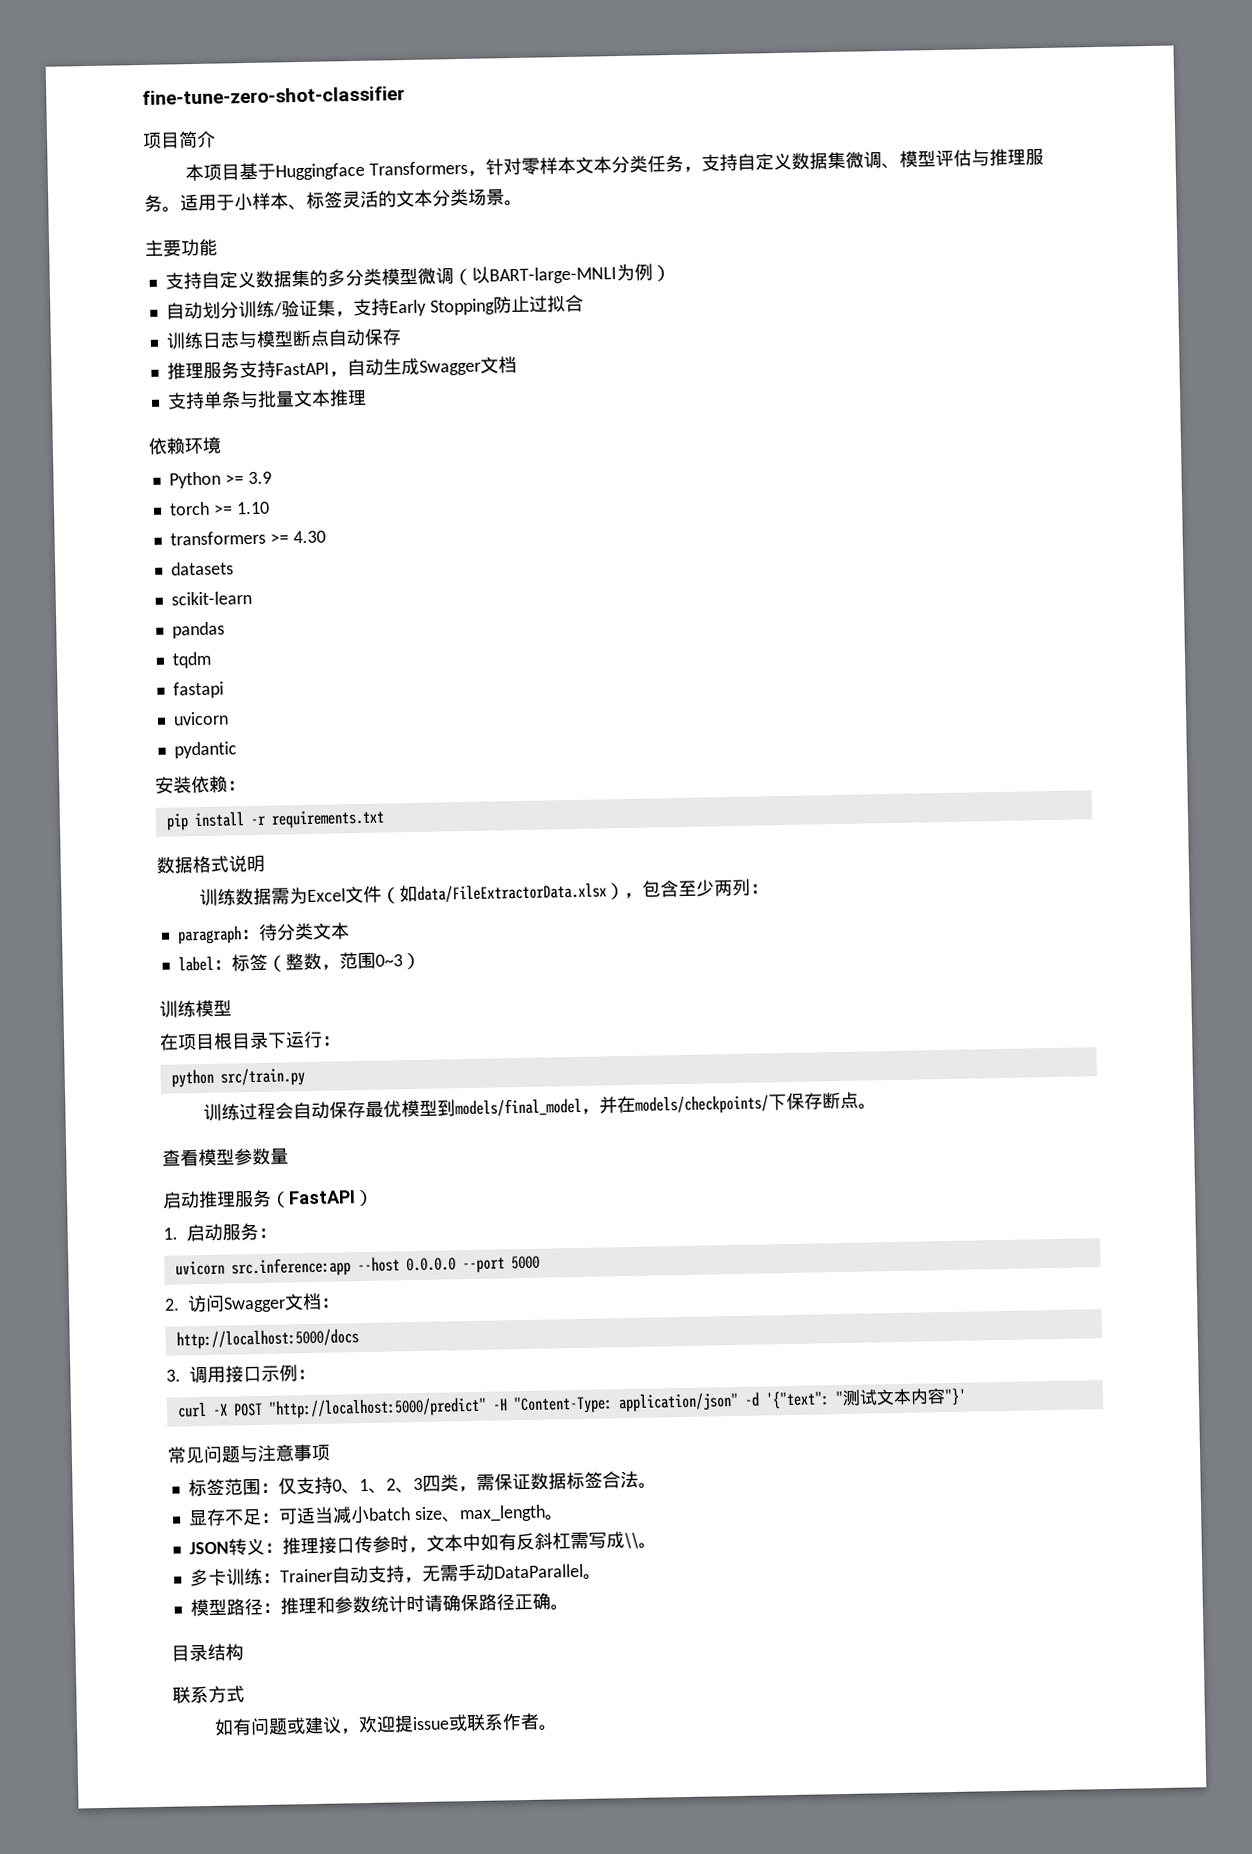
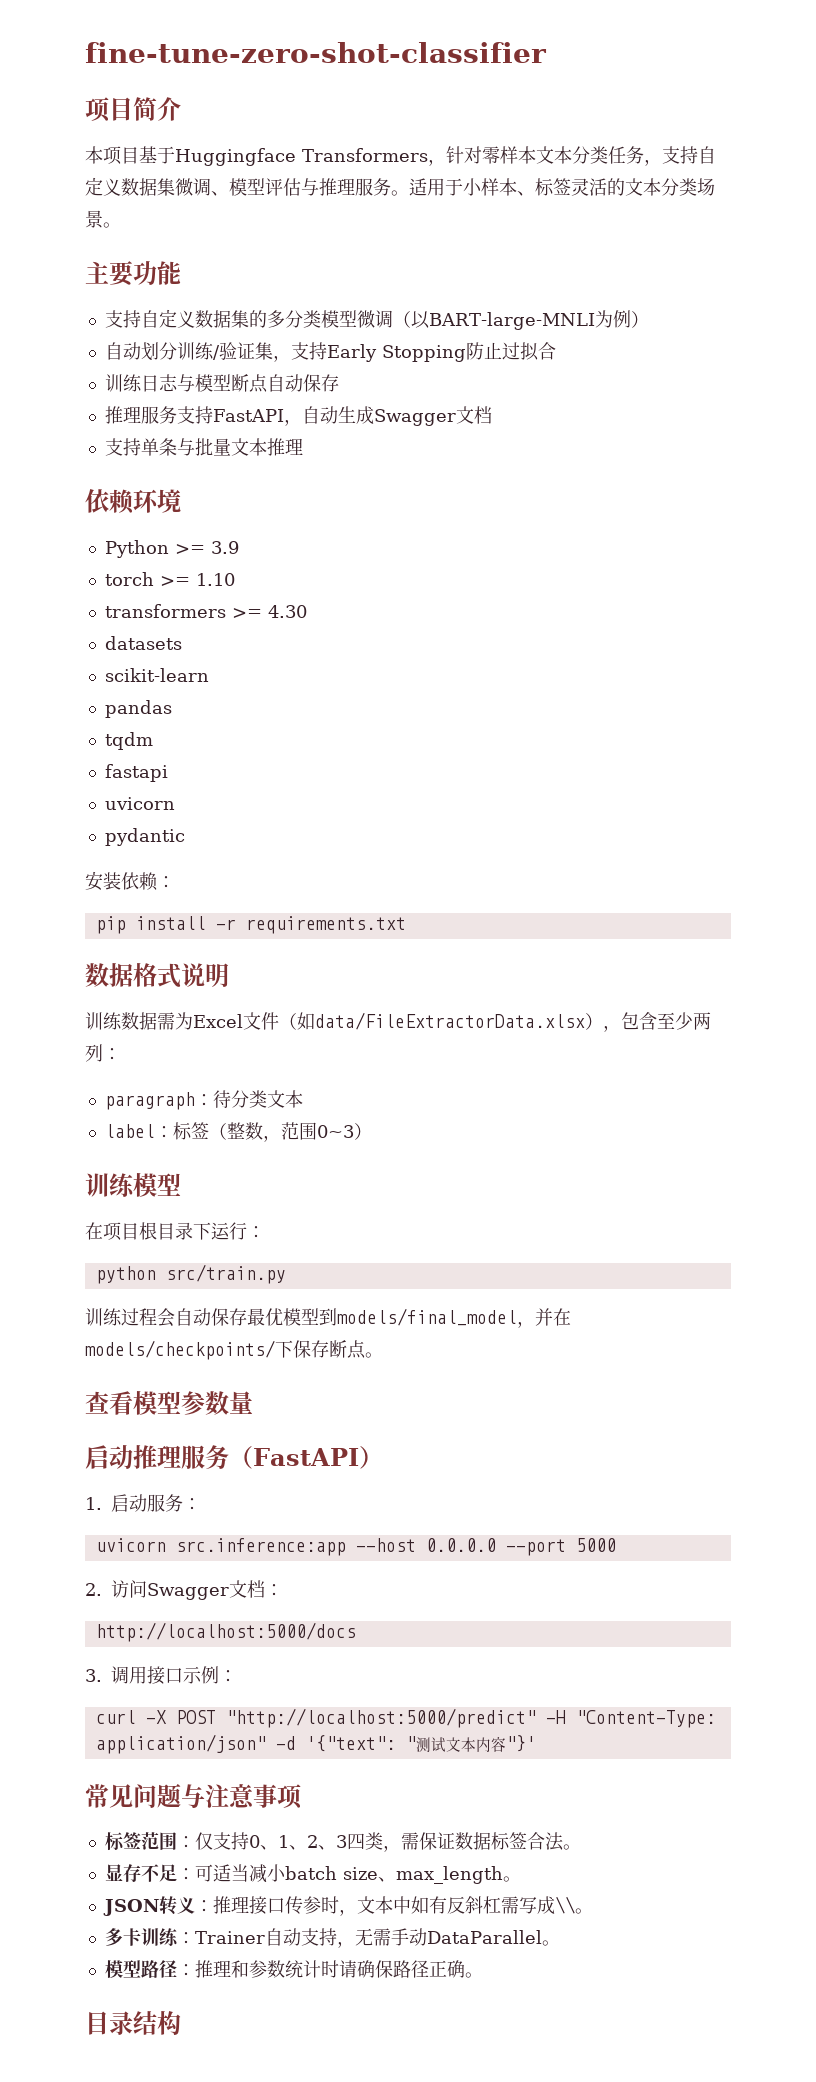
- 联系方式
- 如有问题或建议，欢迎提issue或联系作者。

